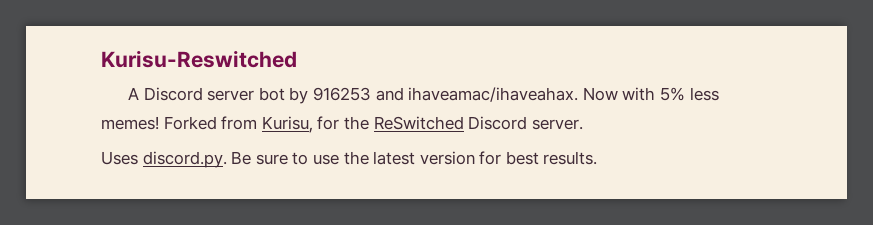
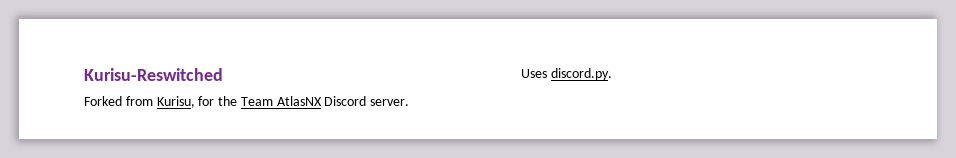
- A Discord server bot by 916253 and ihaveamac/ihaveahax. Now with 5% less memes! Forked from Kurisu, for the ReSwitched Discord server.
+ Forked from Kurisu, for the Team AtlasNX Discord server.
- Uses discord.py. Be sure to use the latest version for best results.
+ Uses discord.py.

